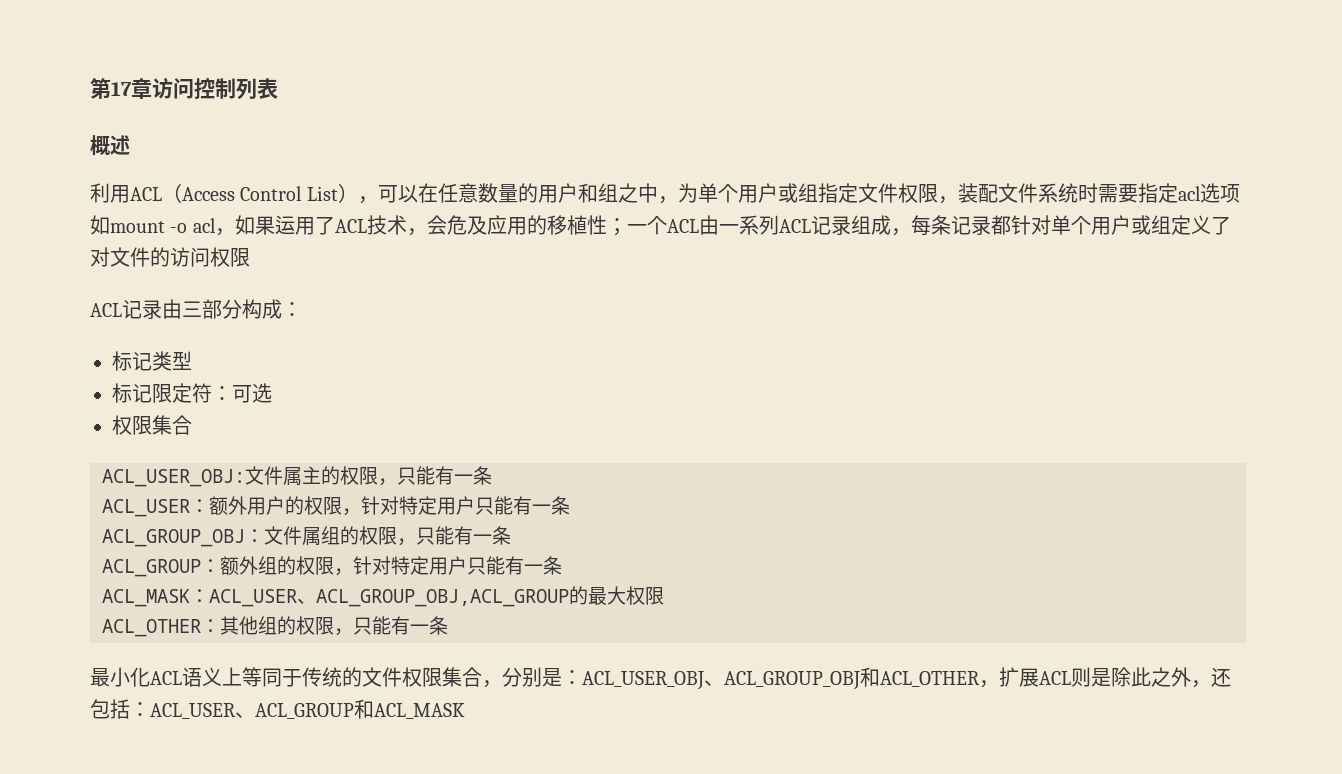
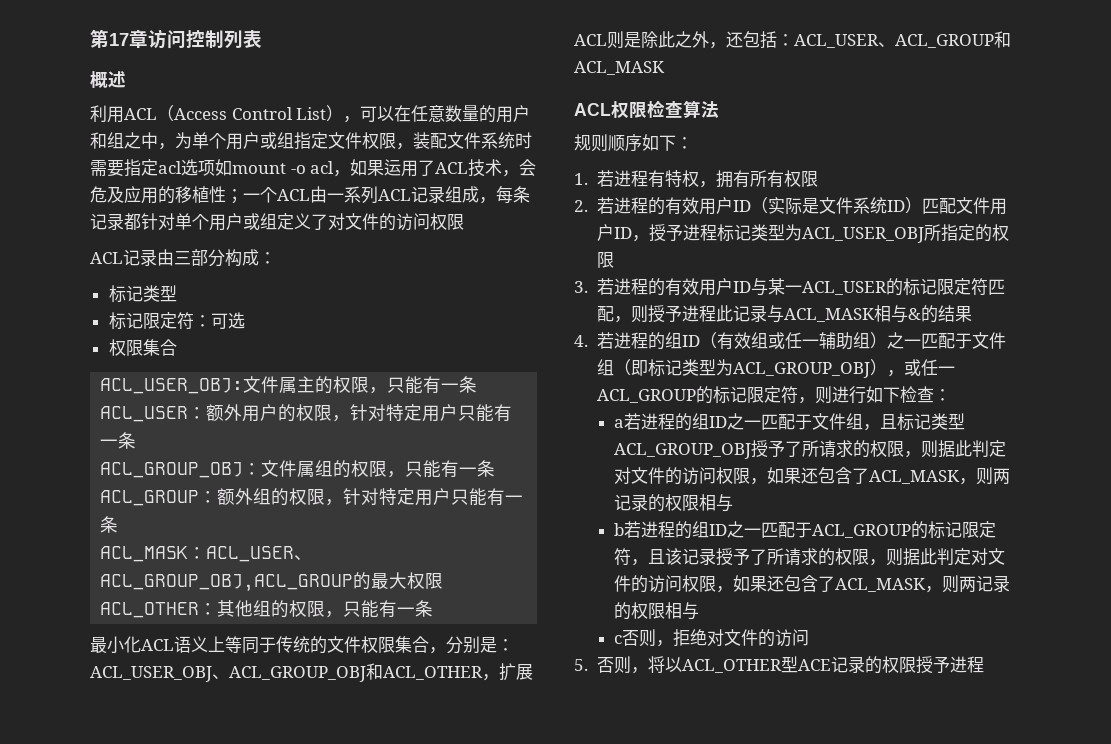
+ ACL权限检查算法
+ 规则顺序如下：
+ 1.若进程有特权，拥有所有权限
+ 2.若进程的有效用户ID（实际是文件系统ID）匹配文件用户ID，授予进程标记类型为ACL_USER_OBJ所指定的权限
+ 3.若进程的有效用户ID与某一ACL_USER的标记限定符匹配，则授予进程此记录与ACL_MASK相与&的结果
+ 4.若进程的组ID（有效组或任一辅助组）之一匹配于文件组（即标记类型为ACL_GROUP_OBJ），或任一ACL_GROUP的标记限定符，则进行如下检查：
+ a若进程的组ID之一匹配于文件组，且标记类型ACL_GROUP_OBJ授予了所请求的权限，则据此判定对文件的访问权限，如果还包含了ACL_MASK，则两记录的权限相与
+ b若进程的组ID之一匹配于ACL_GROUP的标记限定符，且该记录授予了所请求的权限，则据此判定对文件的访问权限，如果还包含了ACL_MASK，则两记录的权限相与
+ c否则，拒绝对文件的访问
+ 5.否则，将以ACL_OTHER型ACE记录的权限授予进程

